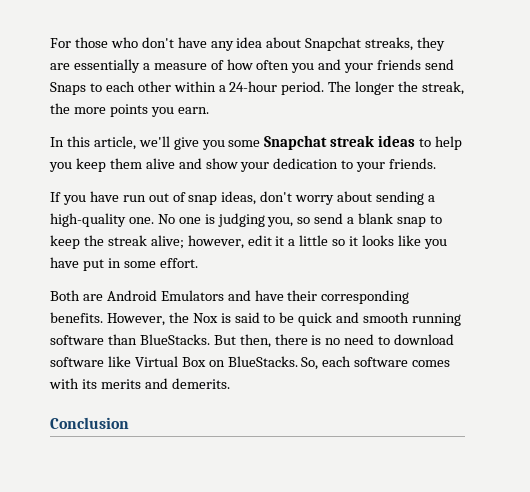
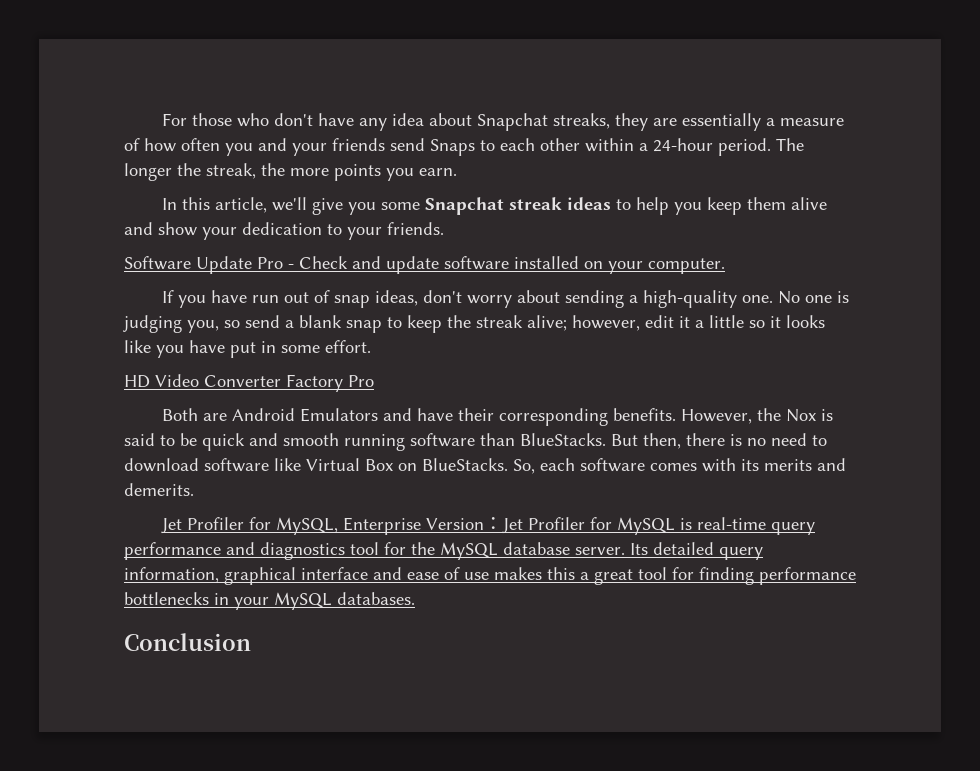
+ Software Update Pro - Check and update software installed on your computer.
+ HD Video Converter Factory Pro
+ Jet Profiler for MySQL, Enterprise Version：Jet Profiler for MySQL is real-time query performance and diagnostics tool for the MySQL database server. Its detailed query information, graphical interface and ease of use makes this a great tool for finding performance bottlenecks in your MySQL databases.

